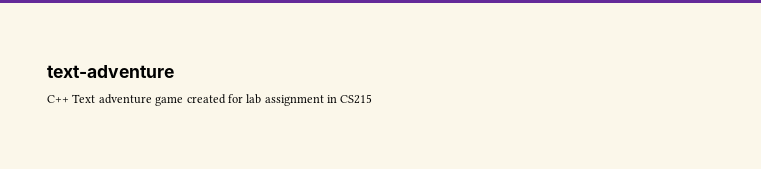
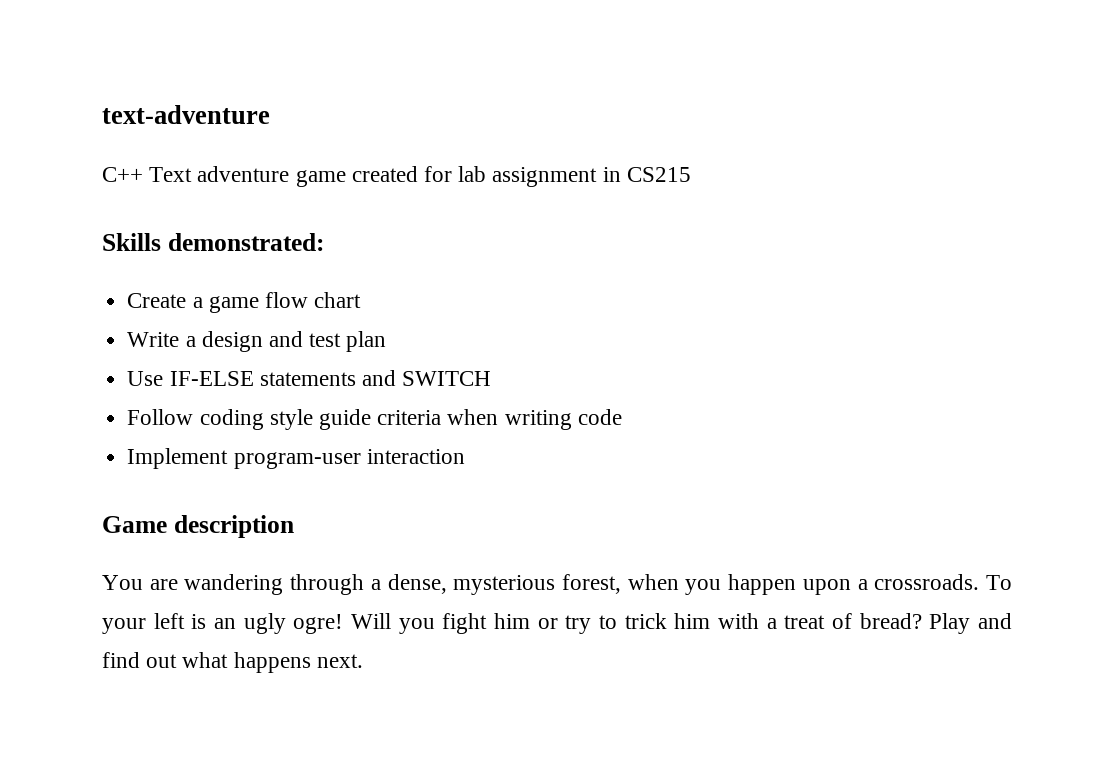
+ Skills demonstrated:
+ Create a game flow chart
+ Write a design and test plan
+ Use IF-ELSE statements and SWITCH
+ Follow coding style guide criteria when writing code
+ Implement program-user interaction
+ Game description
+ You are wandering through a dense, mysterious forest, when you happen upon a crossroads. To your left is an ugly ogre! Will you fight him or try to trick him with a treat of bread? Play and find out what happens next.

